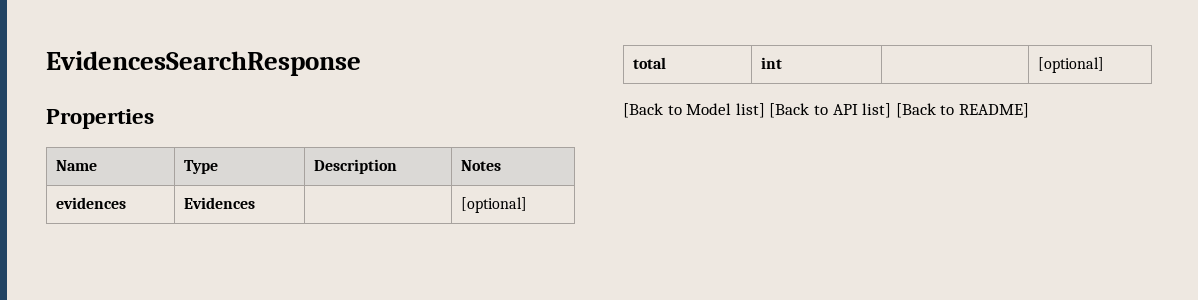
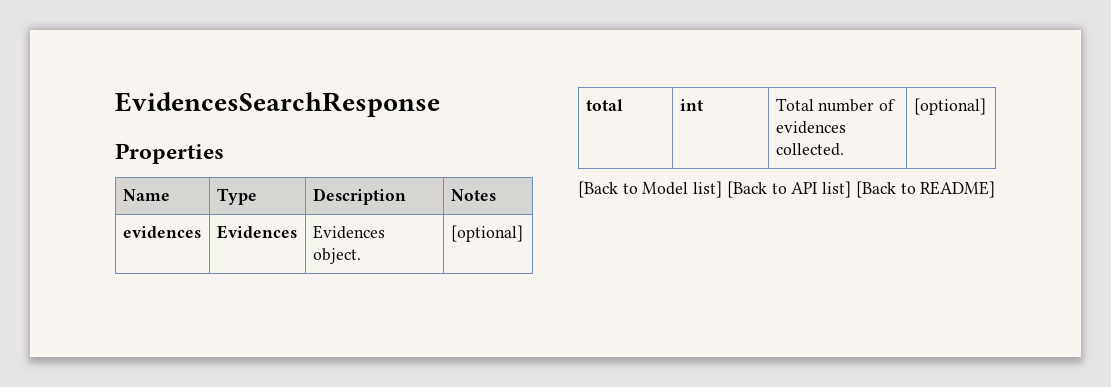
- evidences | Evidences | | [optional]
+ evidences | Evidences | Evidences object. | [optional]
- total | int | | [optional]
+ total | int | Total number of evidences collected. | [optional]

